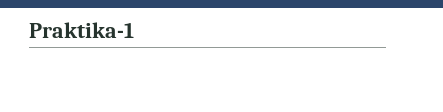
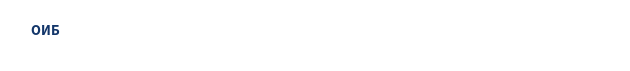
- Praktika-1
+ ОИБ

